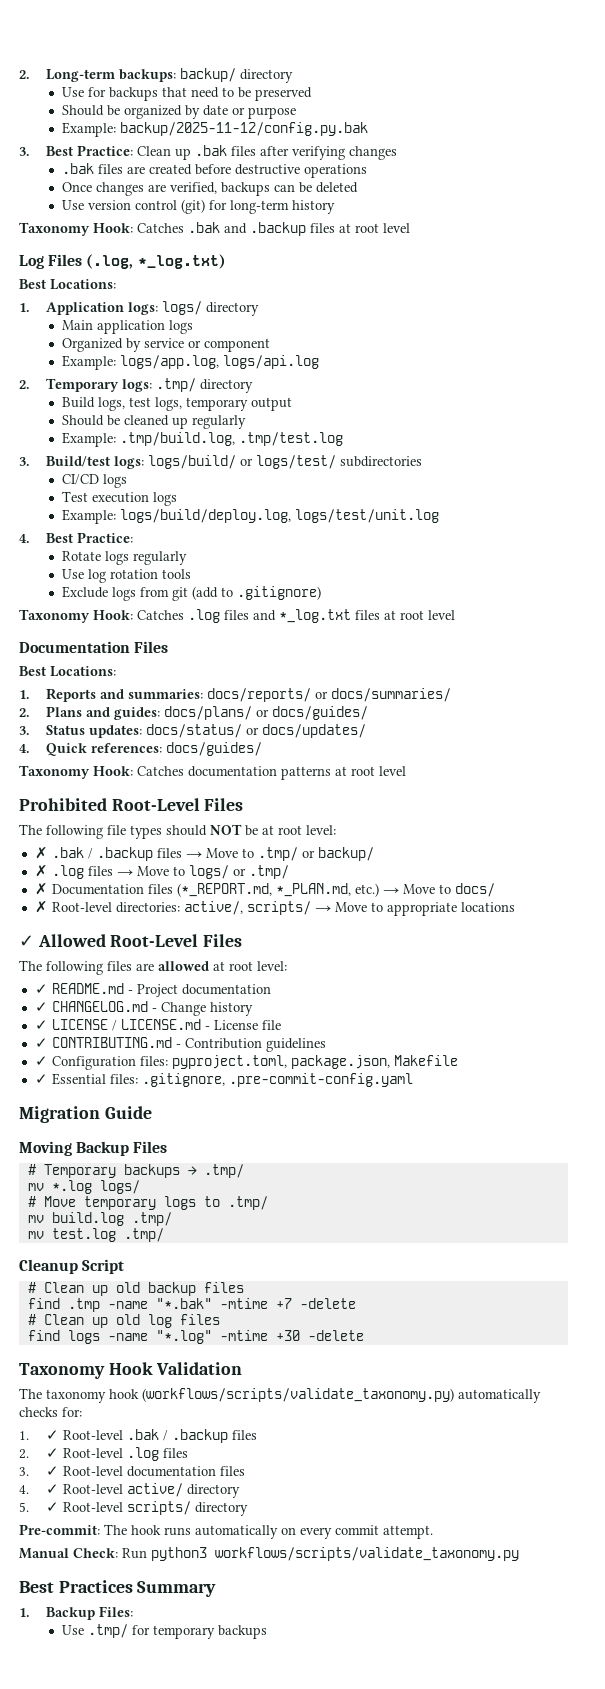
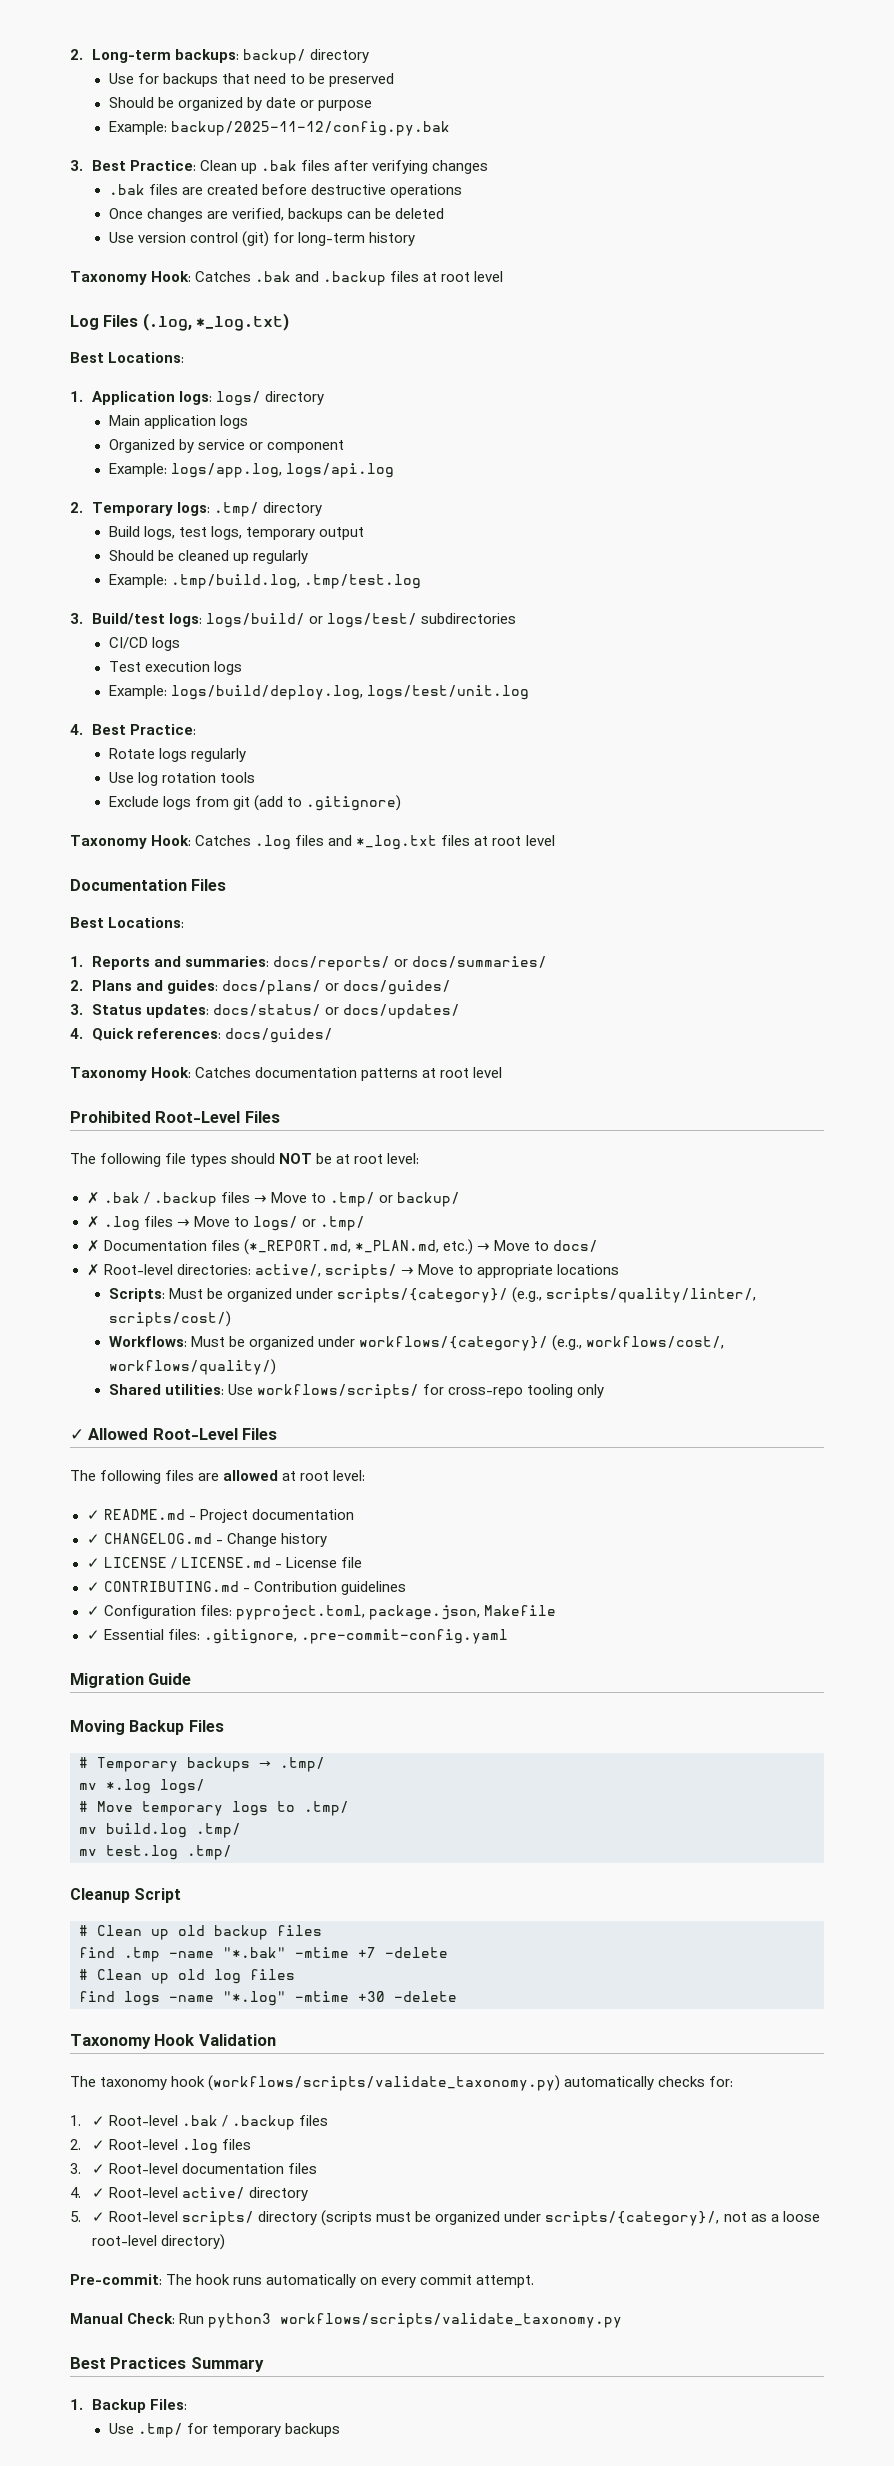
+ Scripts: Must be organized under scripts/{category}/ (e.g., scripts/quality/linter/, scripts/cost/)
+ Workflows: Must be organized under workflows/{category}/ (e.g., workflows/cost/, workflows/quality/)
+ Shared utilities: Use workflows/scripts/ for cross-repo tooling only
- 5. ✓ Root-level scripts/ directory
+ 5. ✓ Root-level scripts/ directory (scripts must be organized under scripts/{category}/, not as a loose root-level directory)

